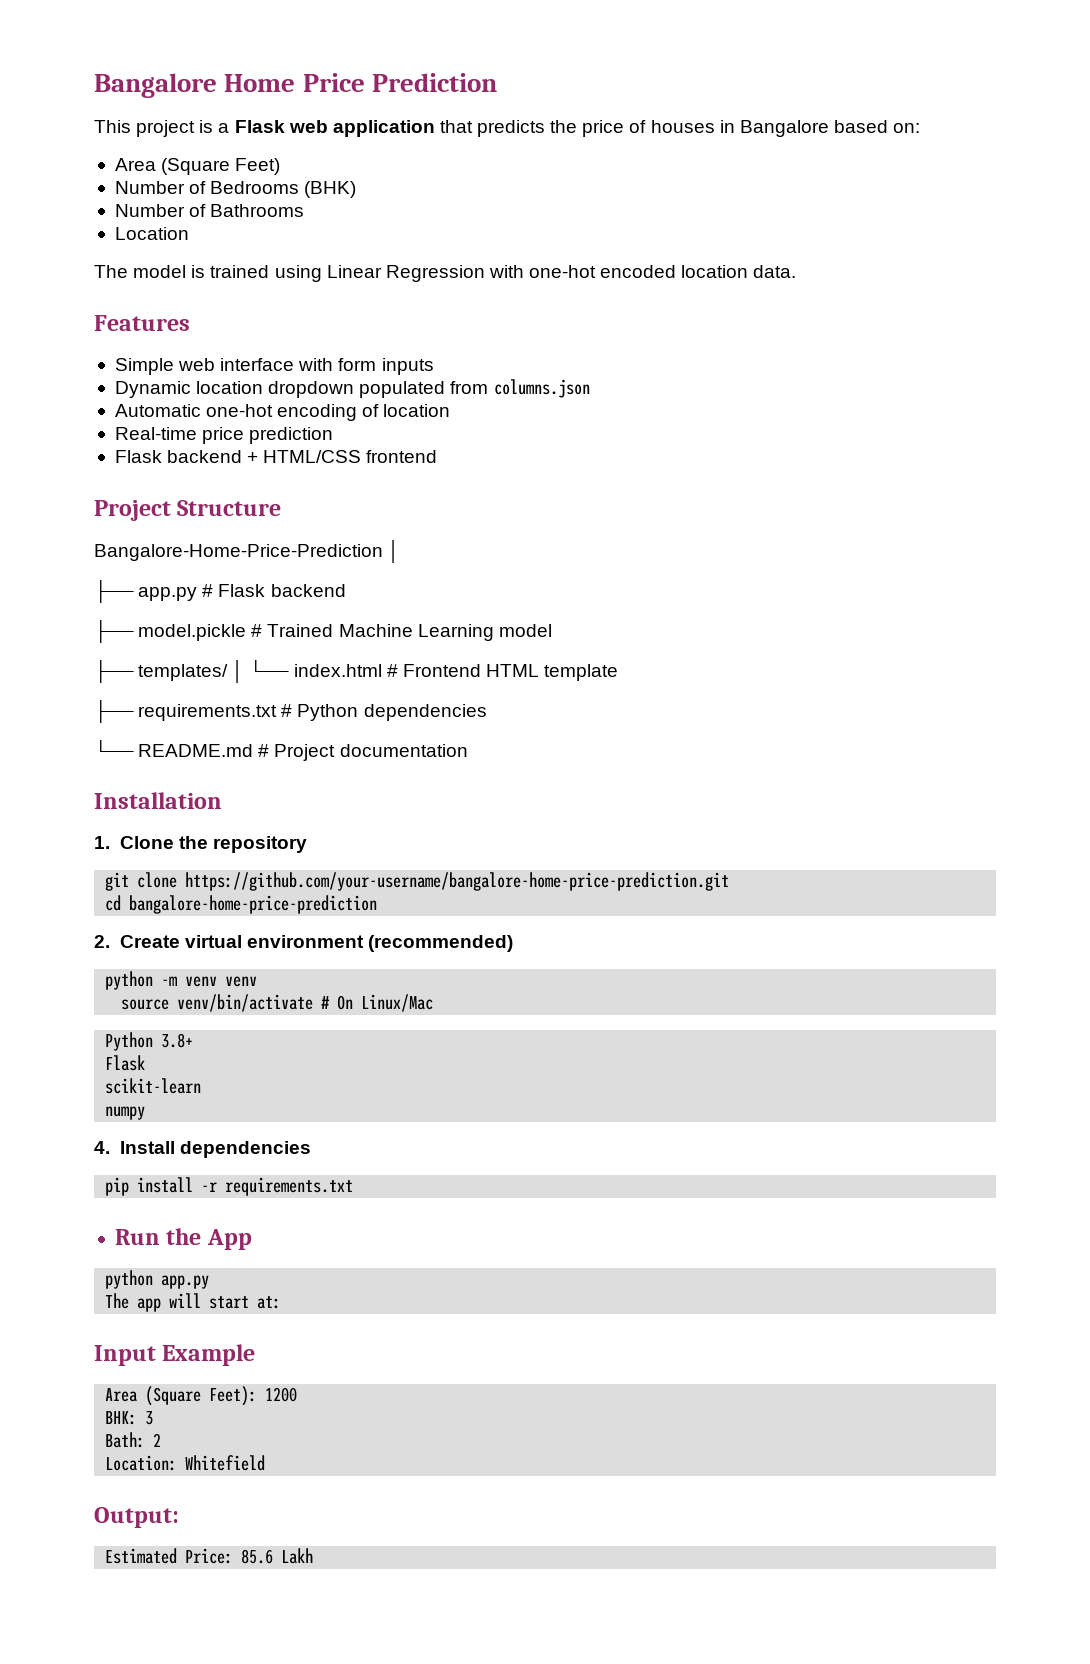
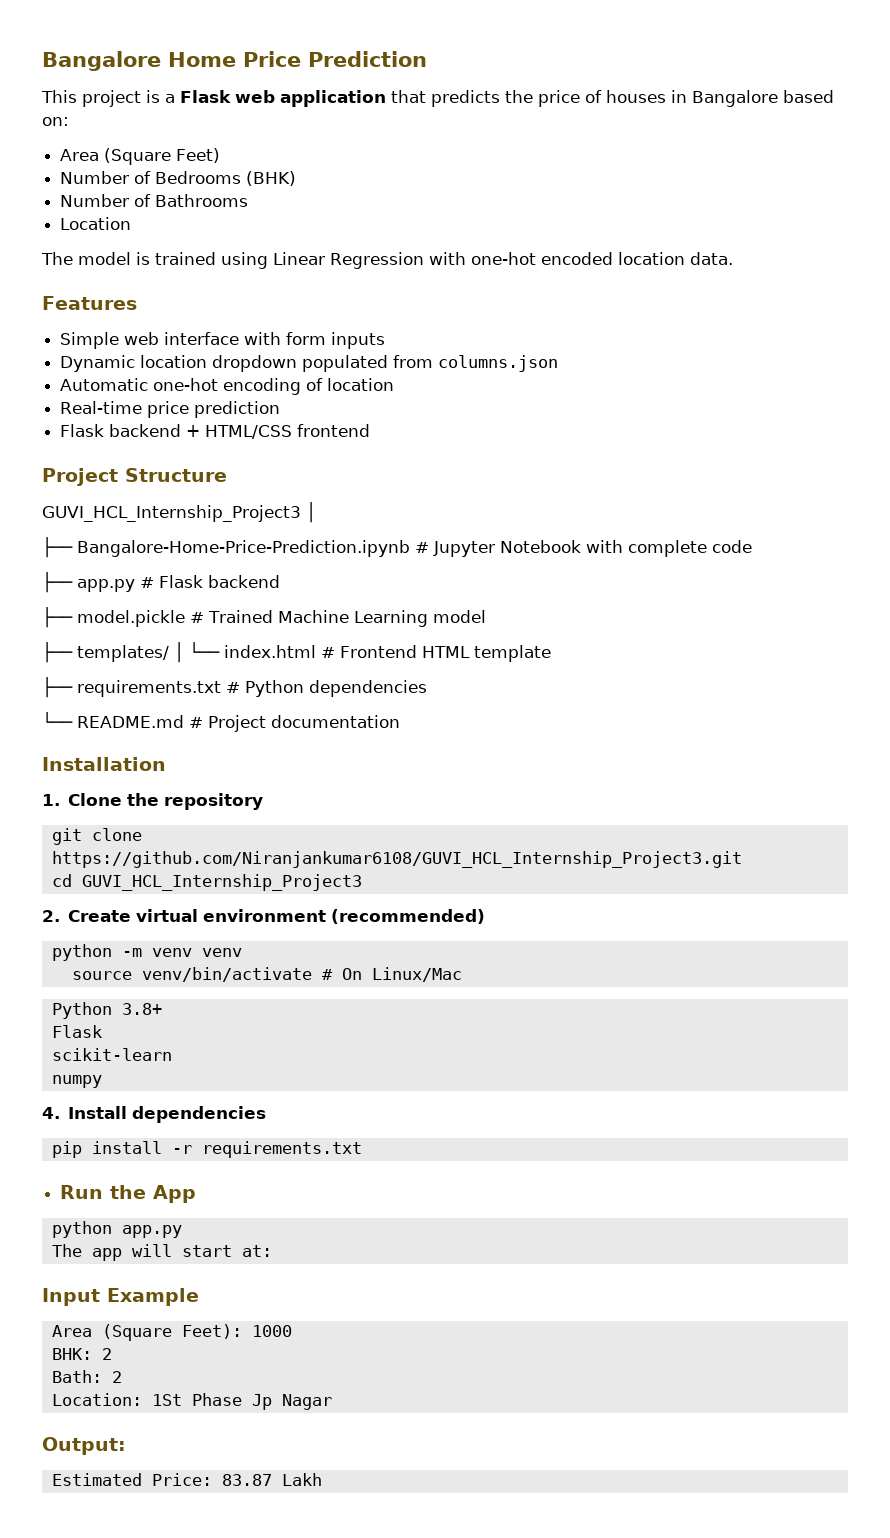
- Bangalore-Home-Price-Prediction │
+ GUVI_HCL_Internship_Project3 │
+ ├── Bangalore-Home-Price-Prediction.ipynb # Jupyter Notebook with complete code
- git clone https://github.com/your-username/bangalore-home-price-prediction.git
+ git clone https://github.com/Niranjankumar6108/GUVI_HCL_Internship_Project3.git
- cd bangalore-home-price-prediction
+ cd GUVI_HCL_Internship_Project3
- Area (Square Feet): 1200
+ Area (Square Feet): 1000
- BHK: 3
+ BHK: 2
- Location: Whitefield
+ Location: 1St Phase Jp Nagar
- Estimated Price: 85.6 Lakh
+ Estimated Price: 83.87 Lakh

